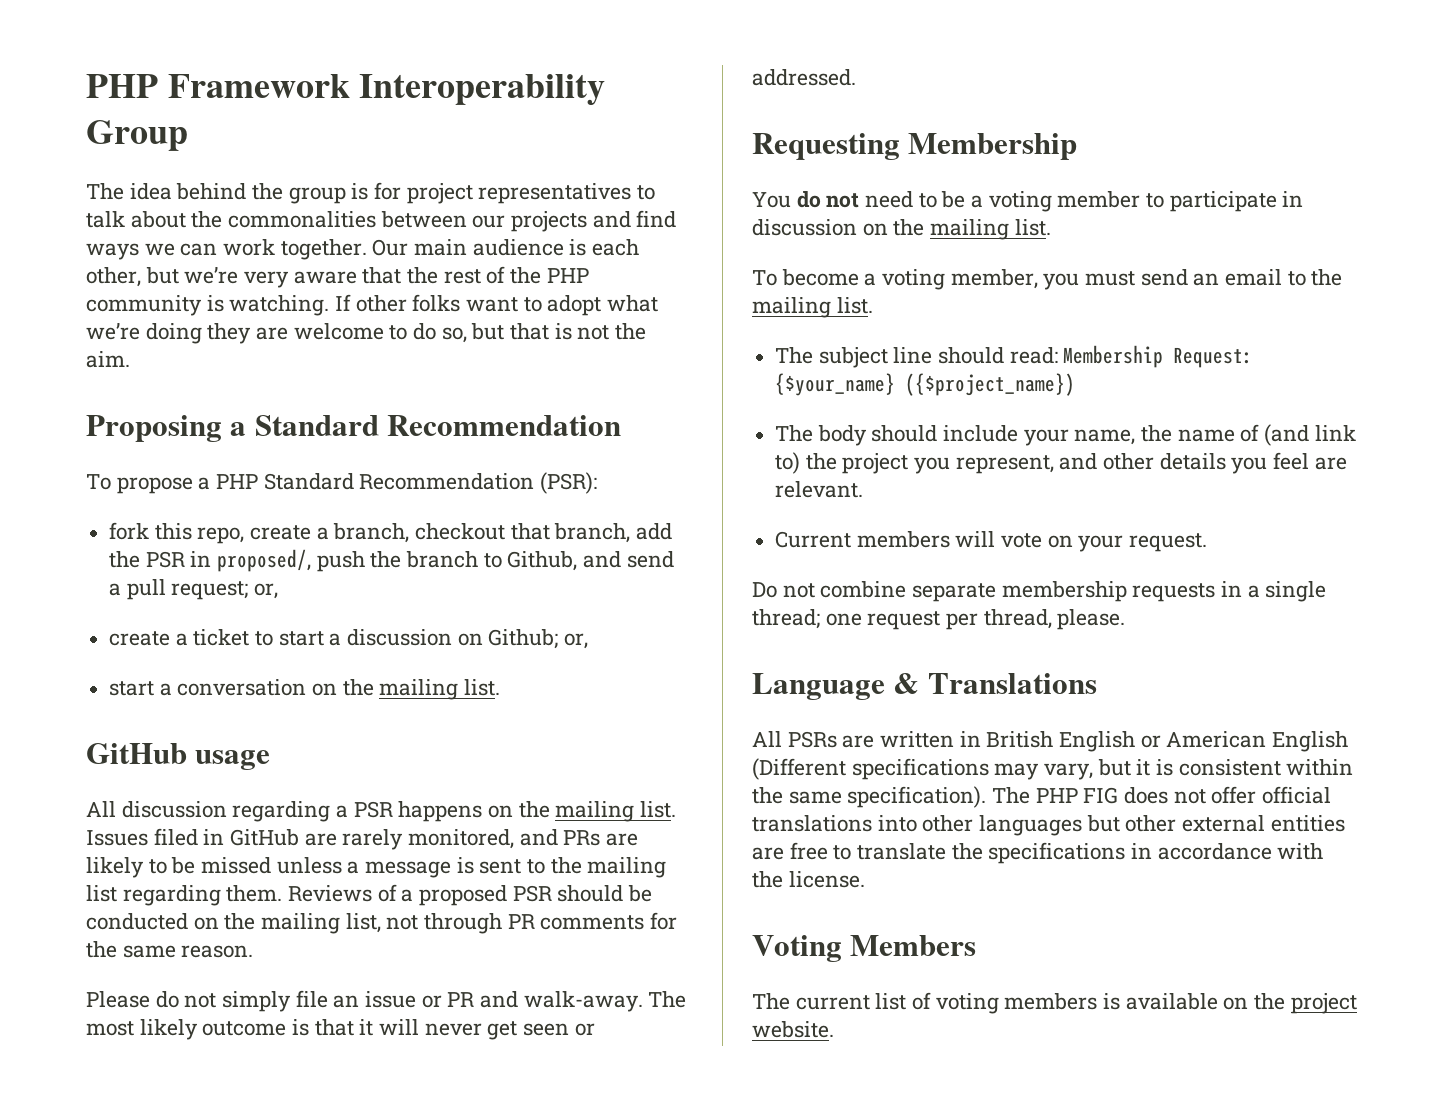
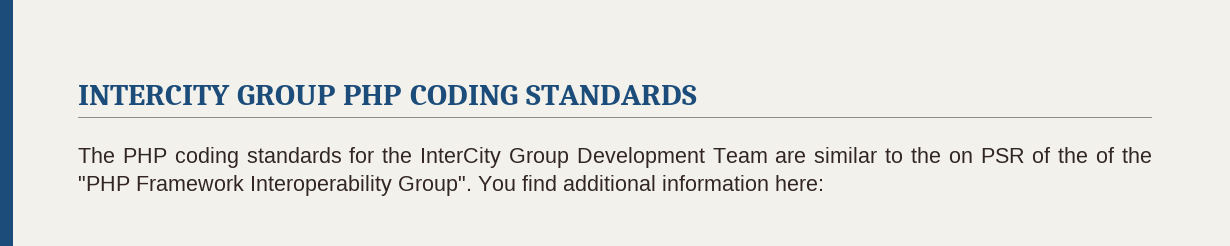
- PHP Framework Interoperability Group
- The idea behind the group is for project representatives to talk about the commonalities between our projects and find ways we can work together. Our main audience is each other, but we’re very aware that the rest of the PHP community is watching. If other folks want to adopt what we’re doing they are welcome to do so, but that is not the aim.
- Proposing a Standard Recommendation
- To propose a PHP Standard Recommendation (PSR):
- fork this repo, create a branch, checkout that branch, add the PSR in proposed/, push the branch to Github, and send a pull request; or,
- create a ticket to start a discussion on Github; or,
- start a conversation on the mailing list.
- GitHub usage
- All discussion regarding a PSR happens on the mailing list. Issues filed in GitHub are rarely monitored, and PRs are likely to be missed unless a message is sent to the mailing list regarding them. Reviews of a proposed PSR should be conducted on the mailing list, not through PR comments for the same reason.
- Please do not simply file an issue or PR and walk-away. The most likely outcome is that it will never get seen or addressed.
- Requesting Membership
- You do not need to be a voting member to participate in discussion on the mailing list.
- To become a voting member, you must send an email to the mailing list.
- The subject line should read: Membership Request: {$your_name} ({$project_name})
- The body should include your name, the name of (and link to) the project you represent, and other details you feel are relevant.
- Current members will vote on your request.
- Do not combine separate membership requests in a single thread; one request per thread, please.
- Language & Translations
- All PSRs are written in British English or American English (Different specifications may vary, but it is consistent within the same specification). The PHP FIG does not offer official translations into other languages but other external entities are free to translate the specifications in accordance with the license.
- Voting Members
- The current list of voting members is available on the project website.
+ INTERCITY GROUP PHP CODING STANDARDS
+ The PHP coding standards for the InterCity Group Development Team are similar to the on PSR of the of the "PHP Framework Interoperability Group". You find additional information here:

